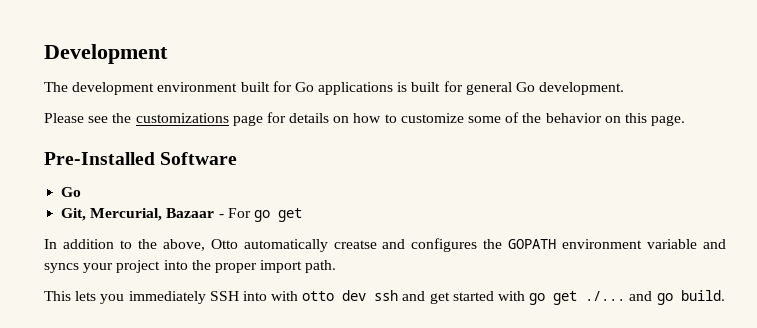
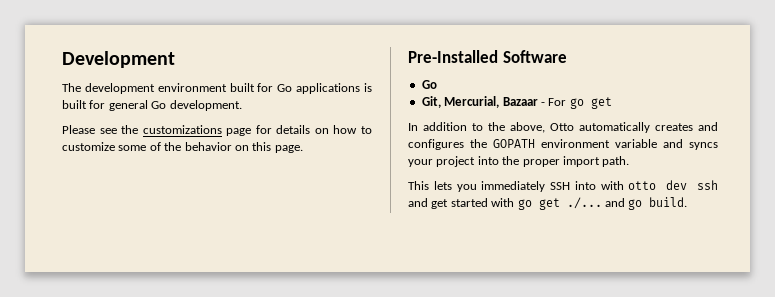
- In addition to the above, Otto automatically creatse and configures the GOPATH environment variable and syncs your project into the proper import path.
+ In addition to the above, Otto automatically creates and configures the GOPATH environment variable and syncs your project into the proper import path.

